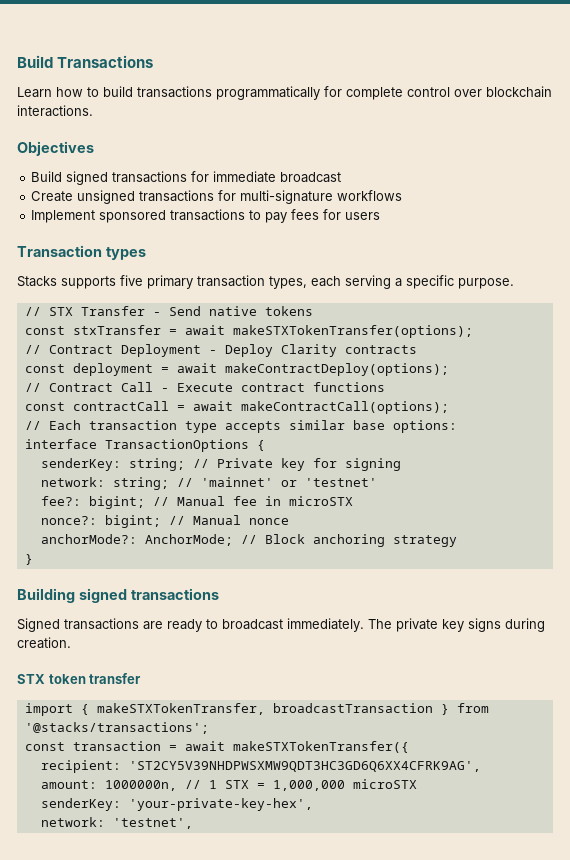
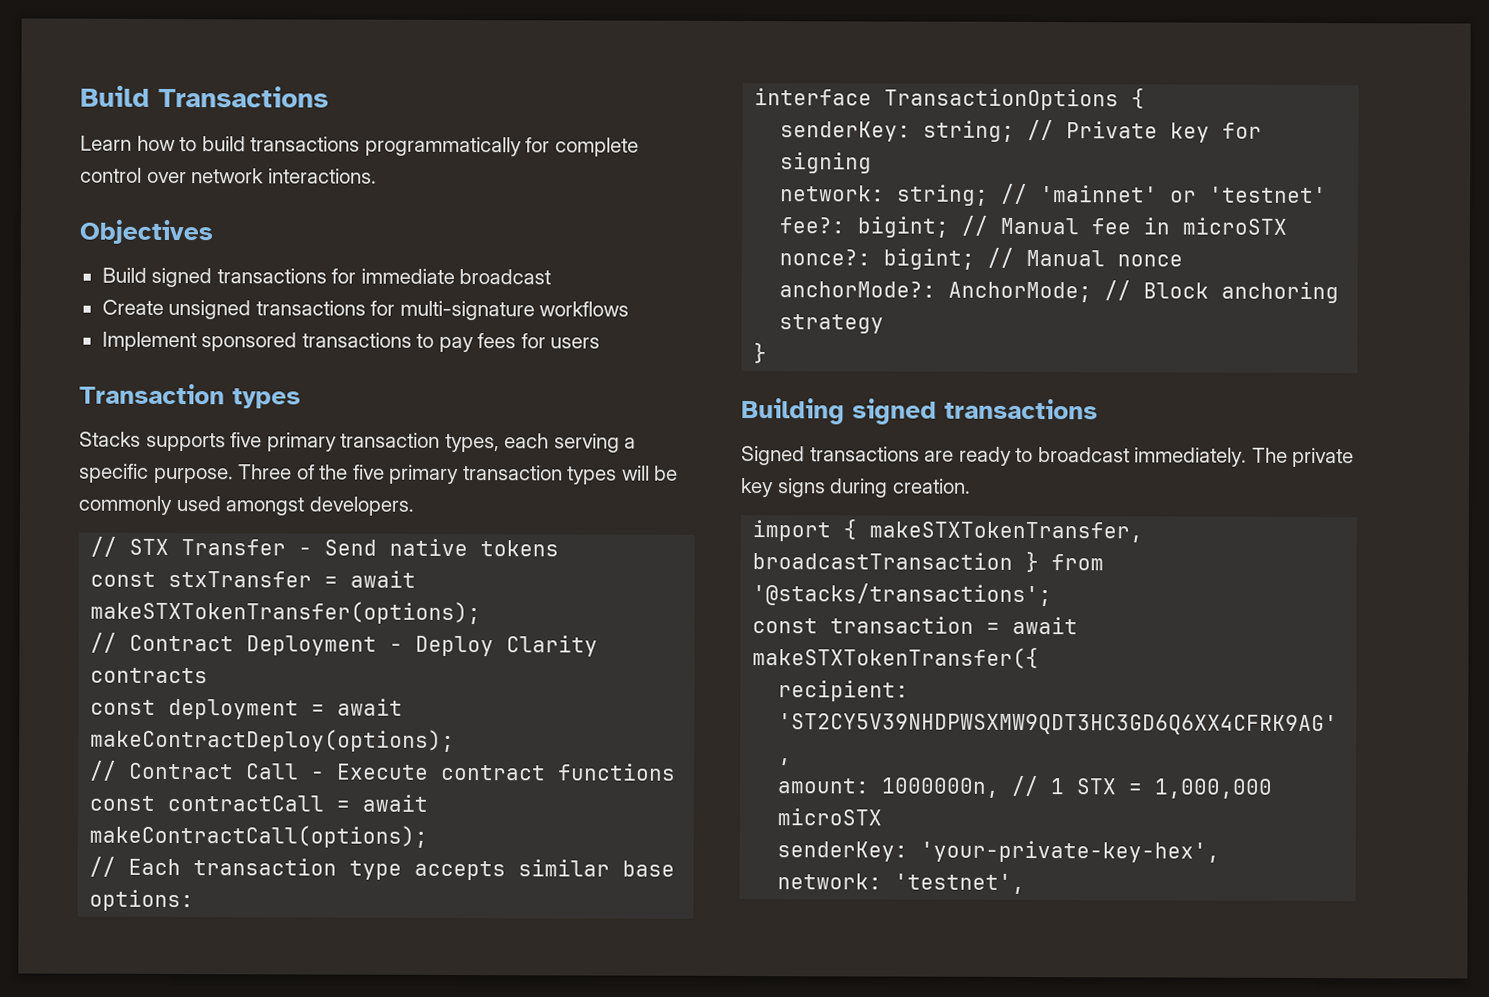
- Learn how to build transactions programmatically for complete control over blockchain interactions.
+ Learn how to build transactions programmatically for complete control over network interactions.
+ Three of the five primary transaction types will be commonly used amongst developers.
- STX token transfer

